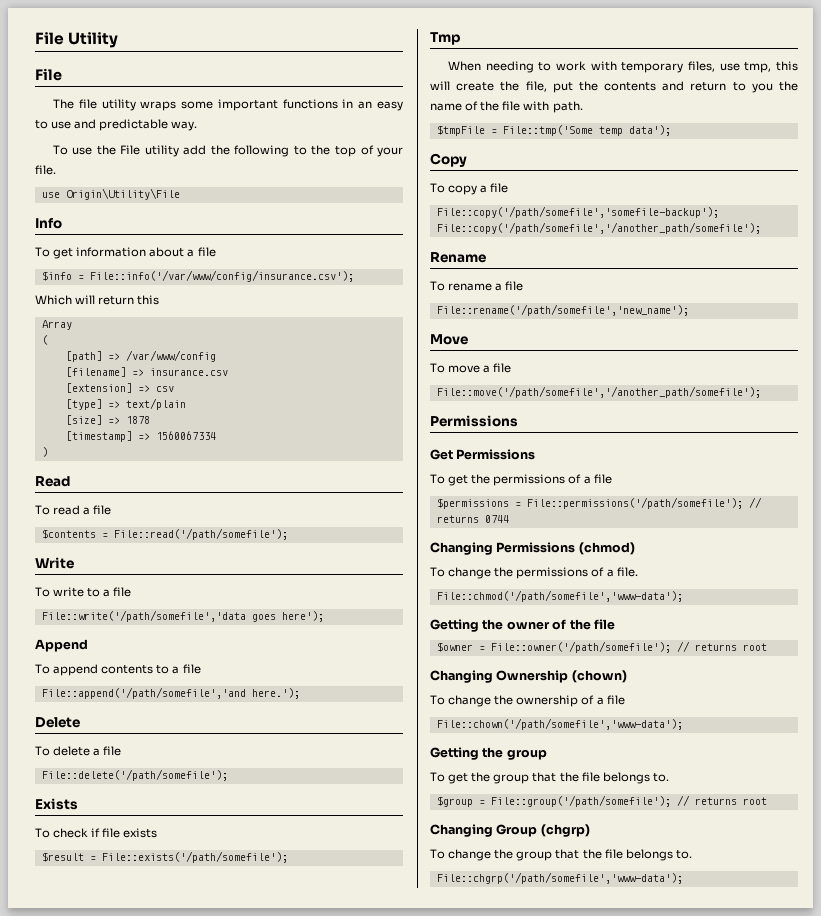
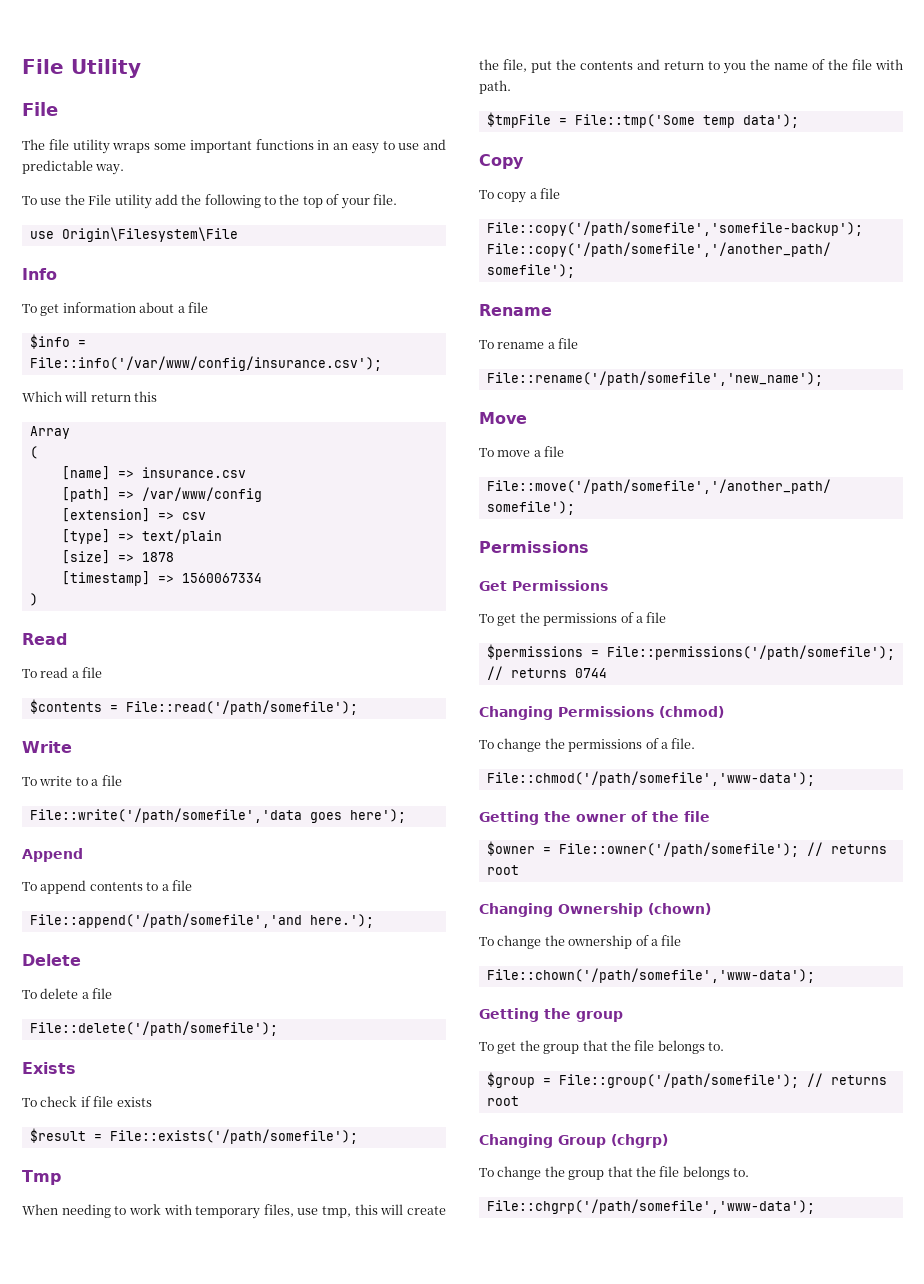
- use Origin\Utility\File
+ use Origin\Filesystem\File
+ [name] => insurance.csv
- [filename] => insurance.csv

